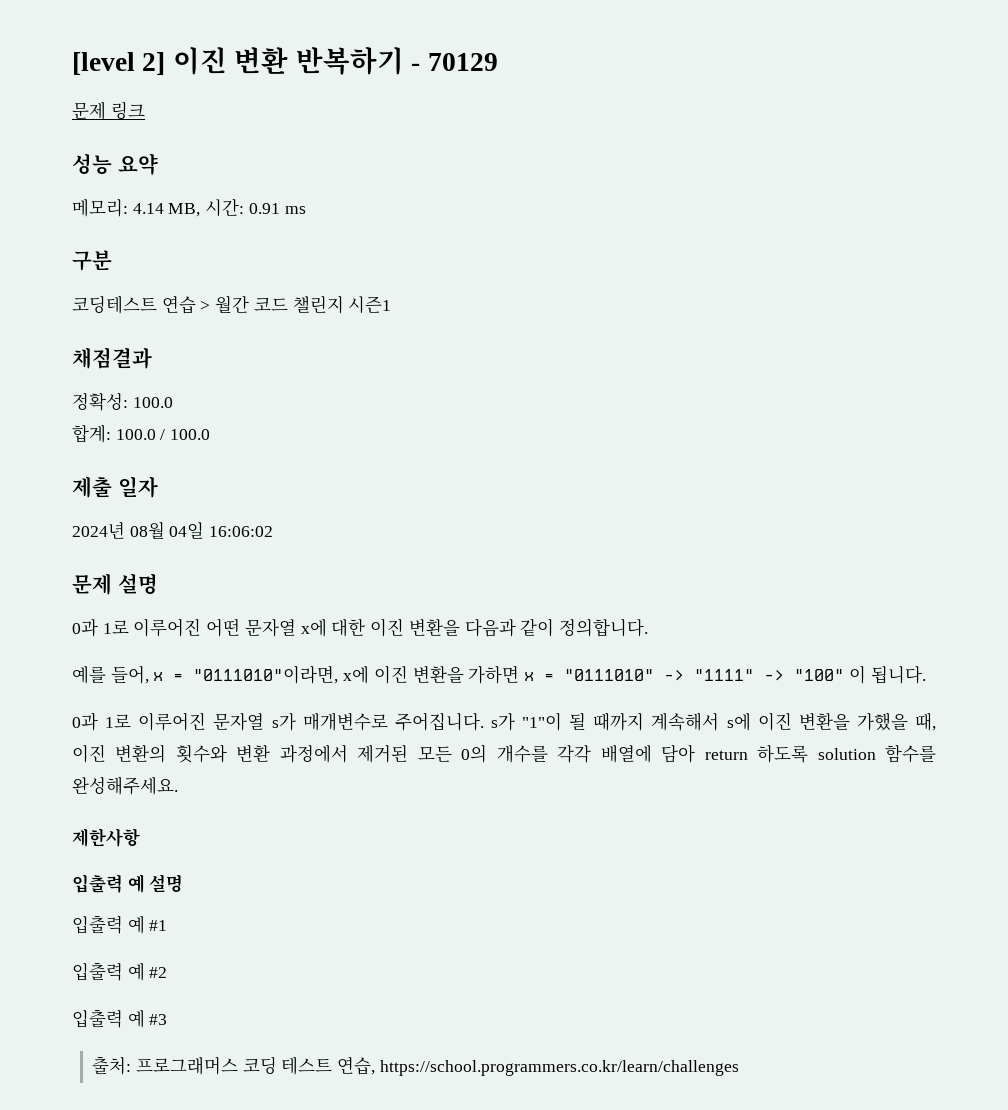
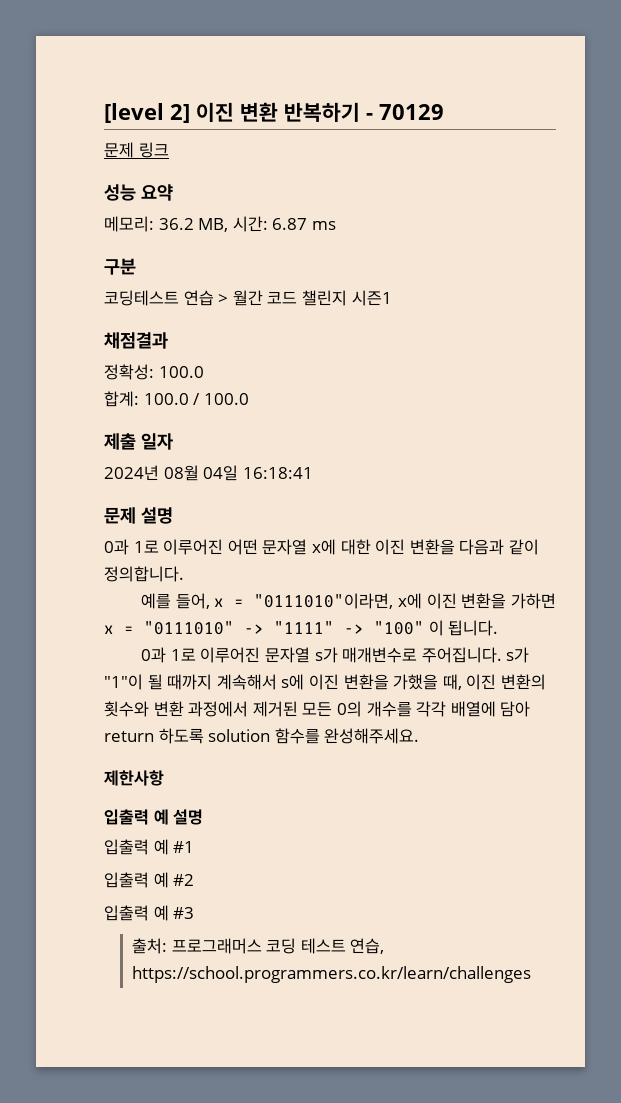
- 메모리: 4.14 MB, 시간: 0.91 ms
+ 메모리: 36.2 MB, 시간: 6.87 ms
- 2024년 08월 04일 16:06:02
+ 2024년 08월 04일 16:18:41

